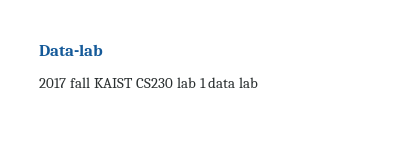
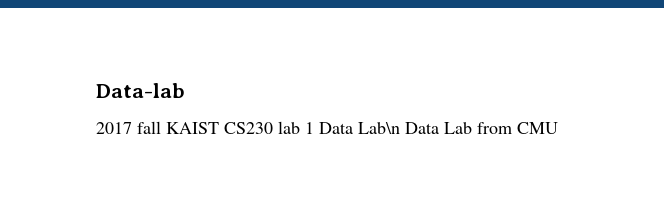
- 2017 fall KAIST CS230 lab 1 data lab
+ 2017 fall KAIST CS230 lab 1 Data Lab\n Data Lab from CMU

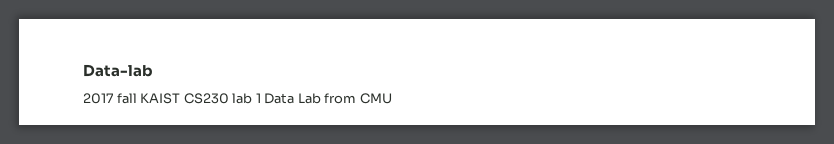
- 2017 fall KAIST CS230 lab 1 Data Lab\n Data Lab from CMU
+ 2017 fall KAIST CS230 lab 1 Data Lab from CMU

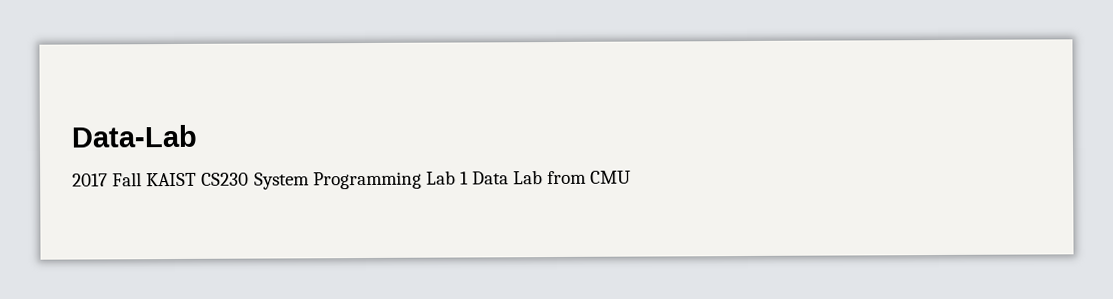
- Data-lab
+ Data-Lab
- 2017 fall KAIST CS230 lab 1 Data Lab from CMU
+ 2017 Fall KAIST CS230 System Programming Lab 1 Data Lab from CMU

